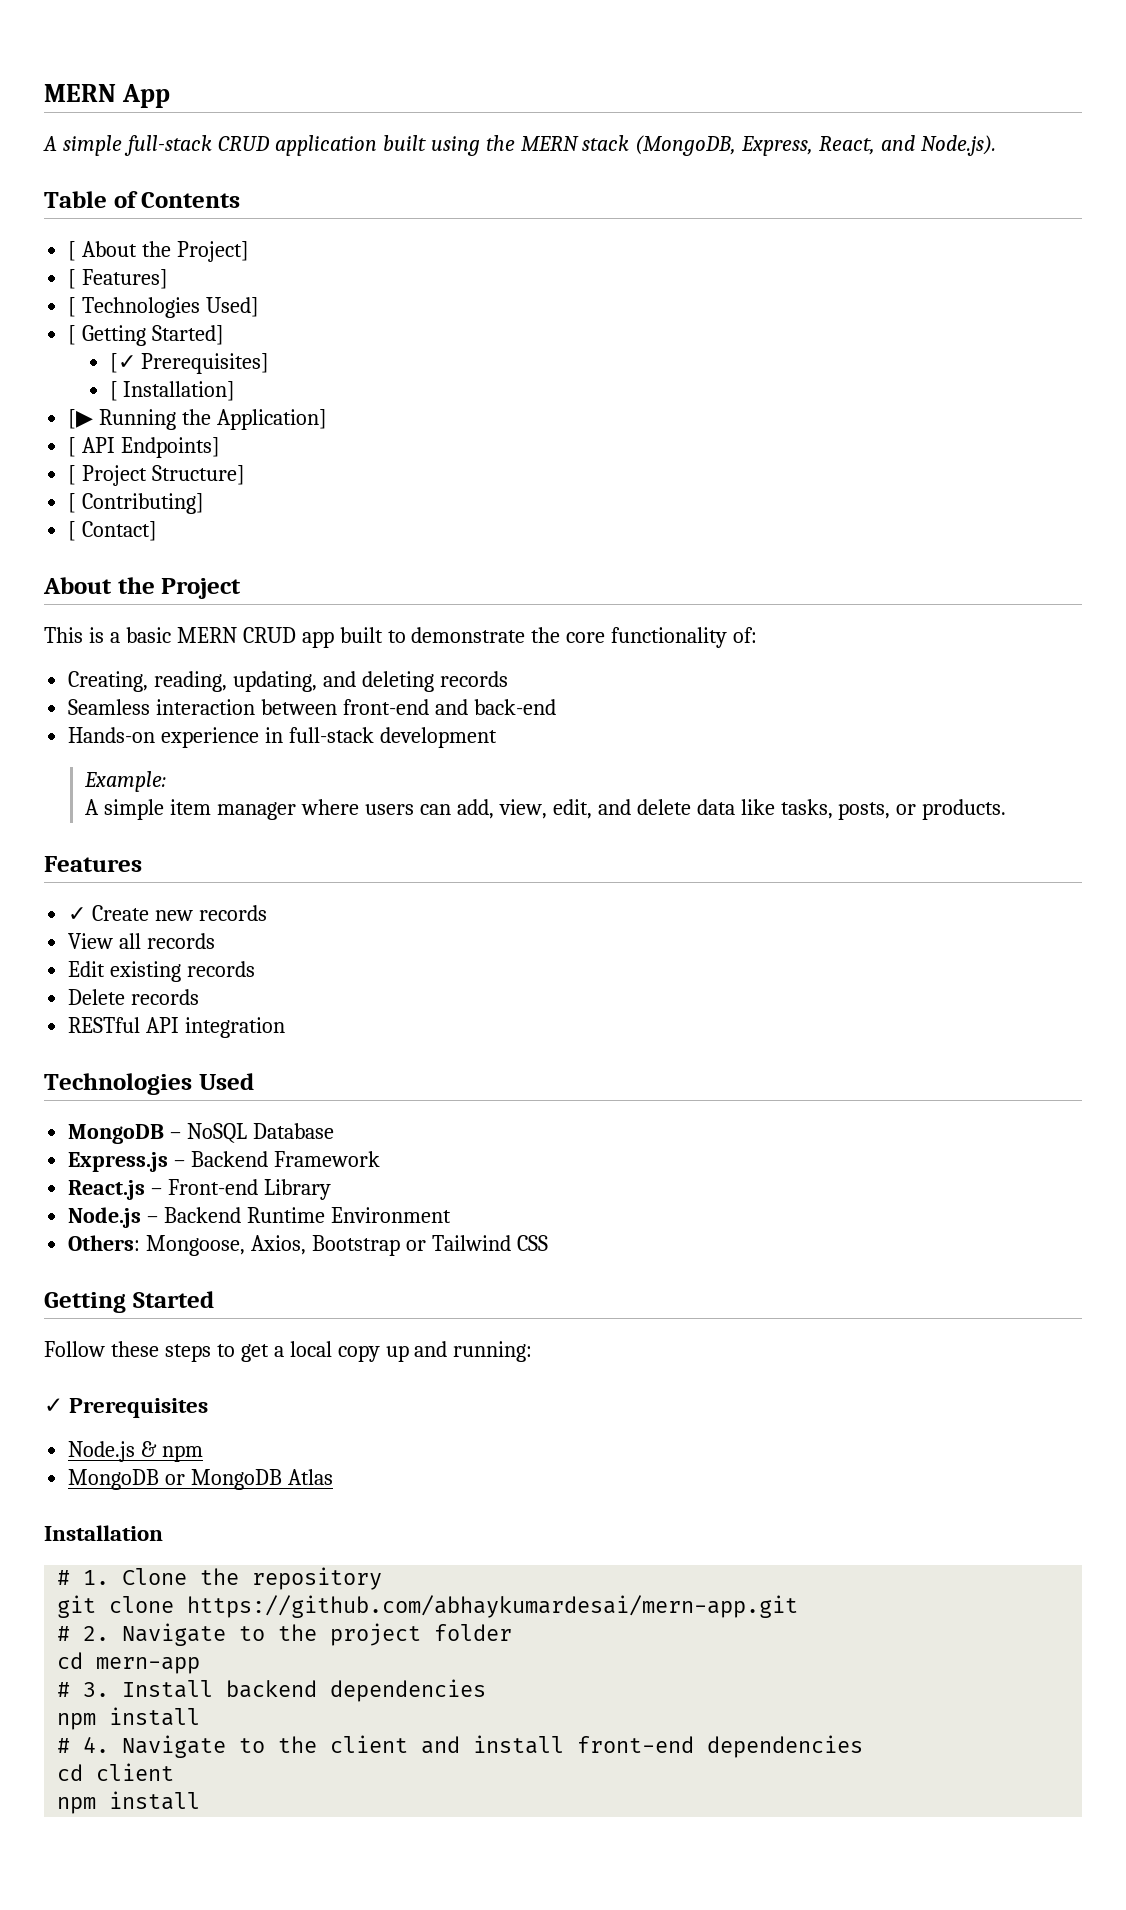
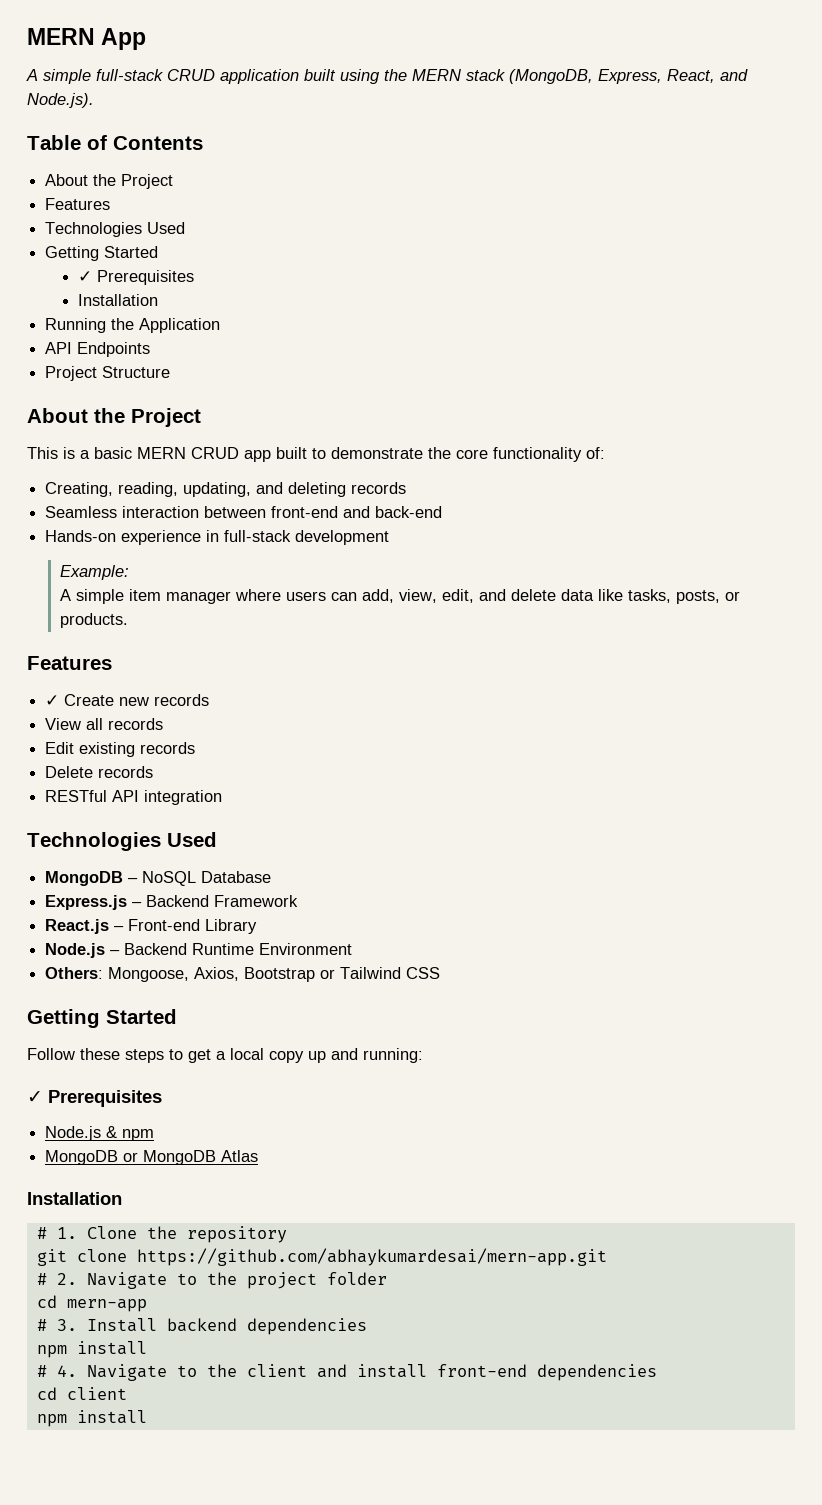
  Table of Contents
- [ About the Project]
- [ Features]
- [ Technologies Used]
- [ Getting Started]
- [✓ Prerequisites]
- [ Installation]
- [▶ Running the Application]
- [ API Endpoints]
- [ Project Structure]
- [ Contributing]
- [ Contact]
+ About the Project
+ Features
+ Technologies Used
+ Getting Started
+ ✓ Prerequisites
+ Installation
+ Running the Application
+ API Endpoints
+ Project Structure

